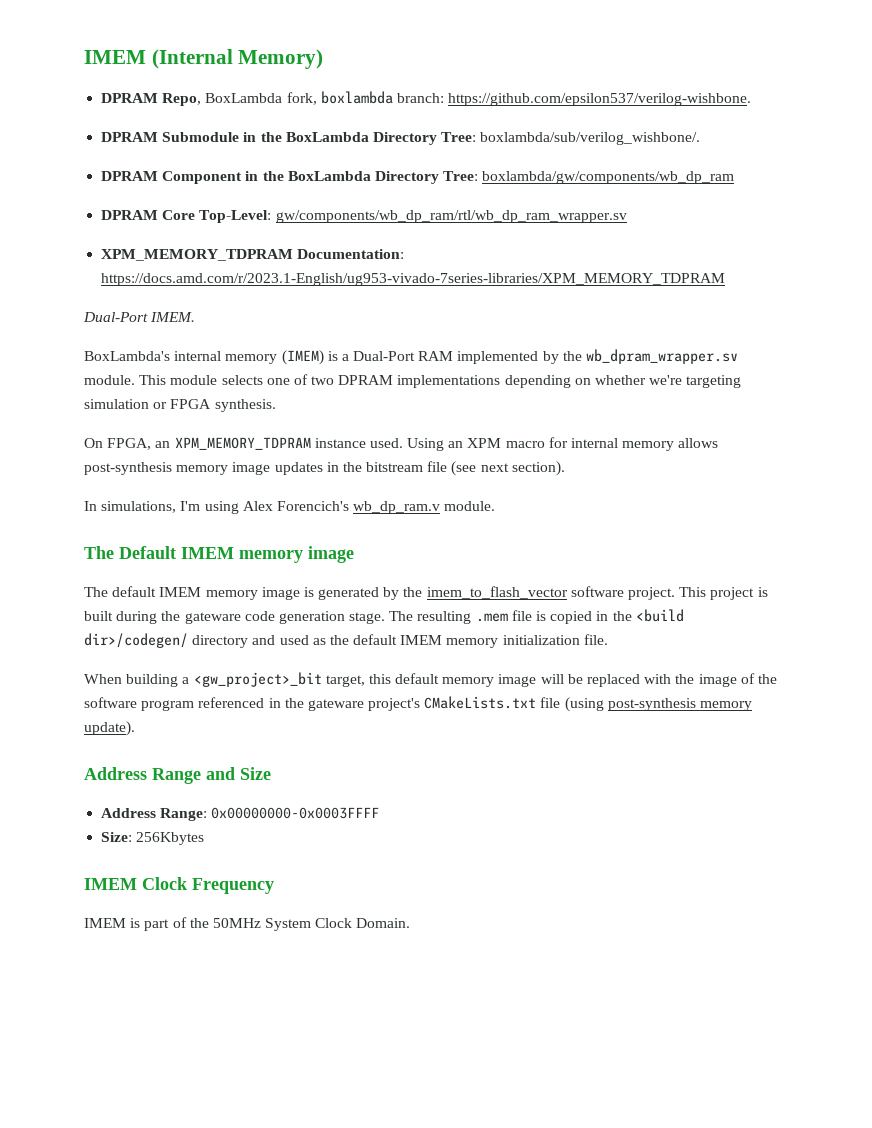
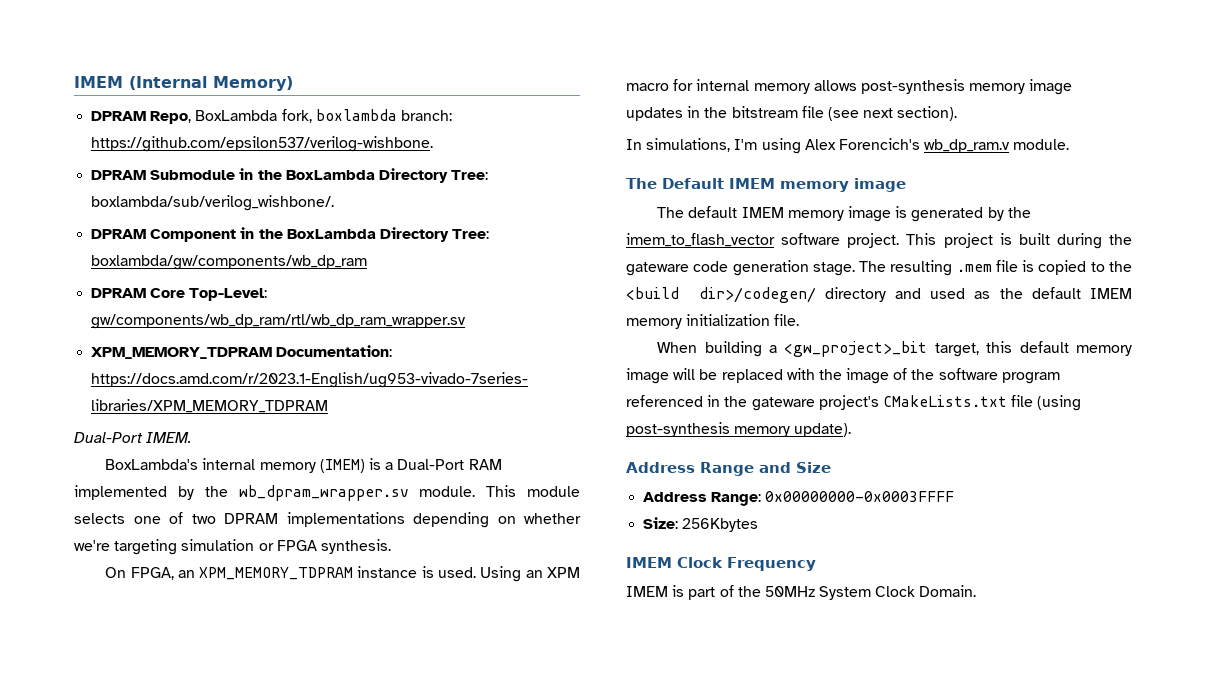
- On FPGA, an XPM_MEMORY_TDPRAM instance used.
+ On FPGA, an XPM_MEMORY_TDPRAM instance is used.
- The resulting .mem file is copied in the <build dir>/codegen/ directory and used as the default IMEM memory initialization file.
+ The resulting .mem file is copied to the <build dir>/codegen/ directory and used as the default IMEM memory initialization file.

